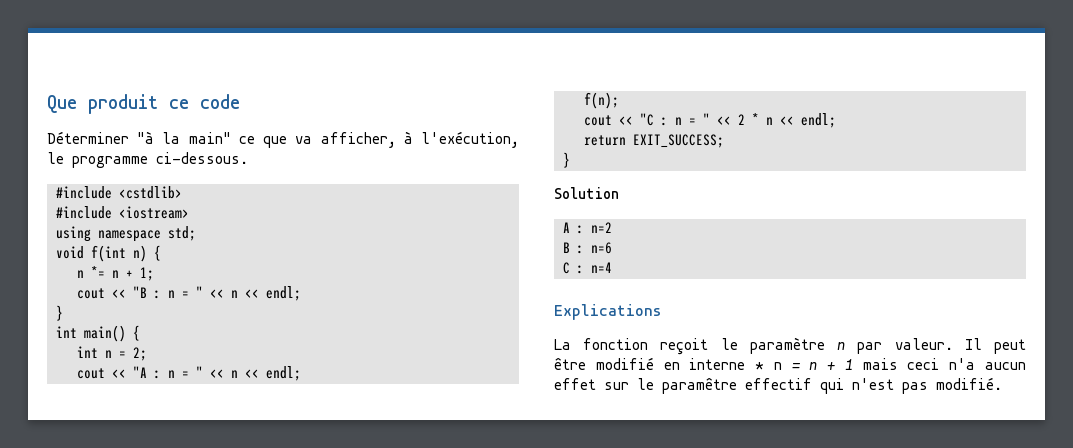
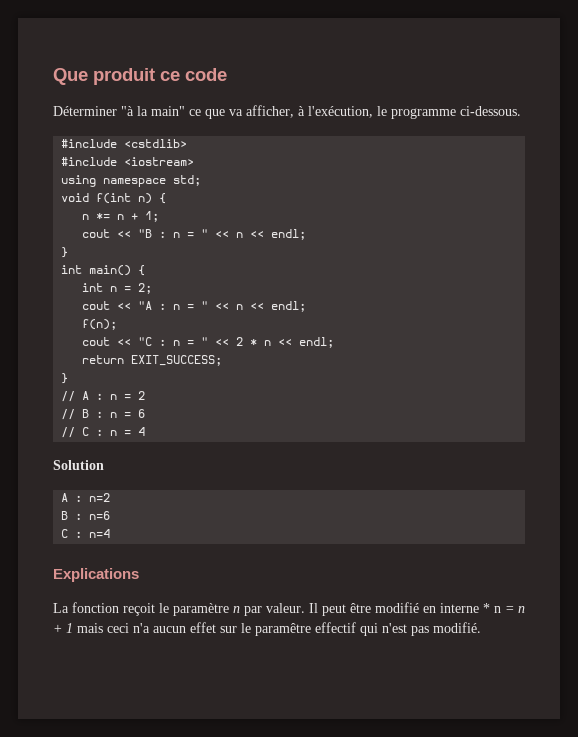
+ // A : n = 2
+ // B : n = 6
+ // C : n = 4

